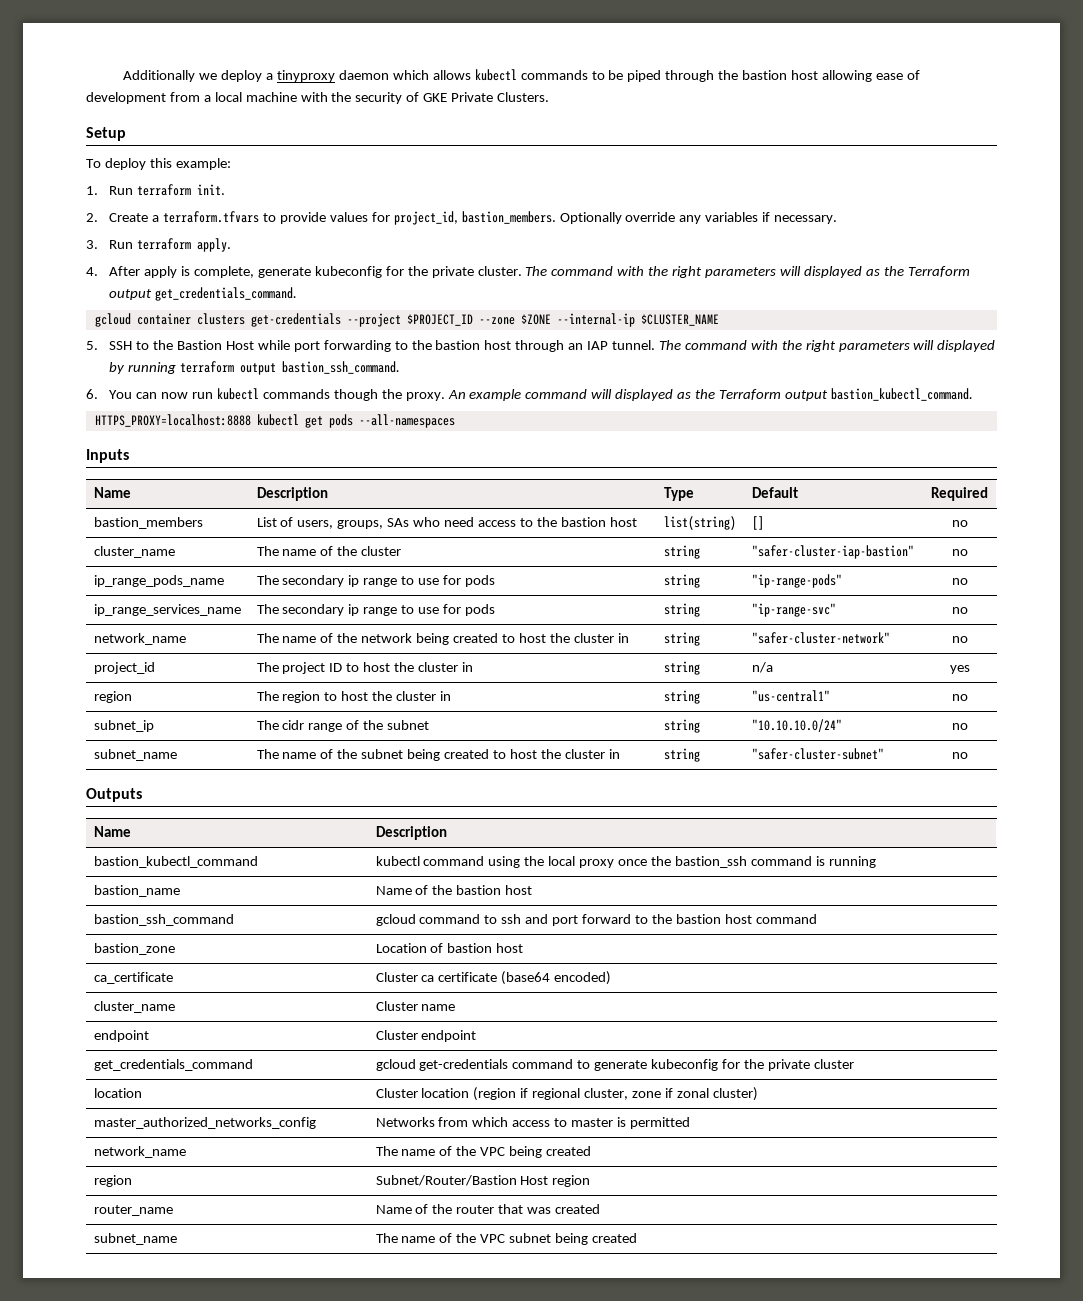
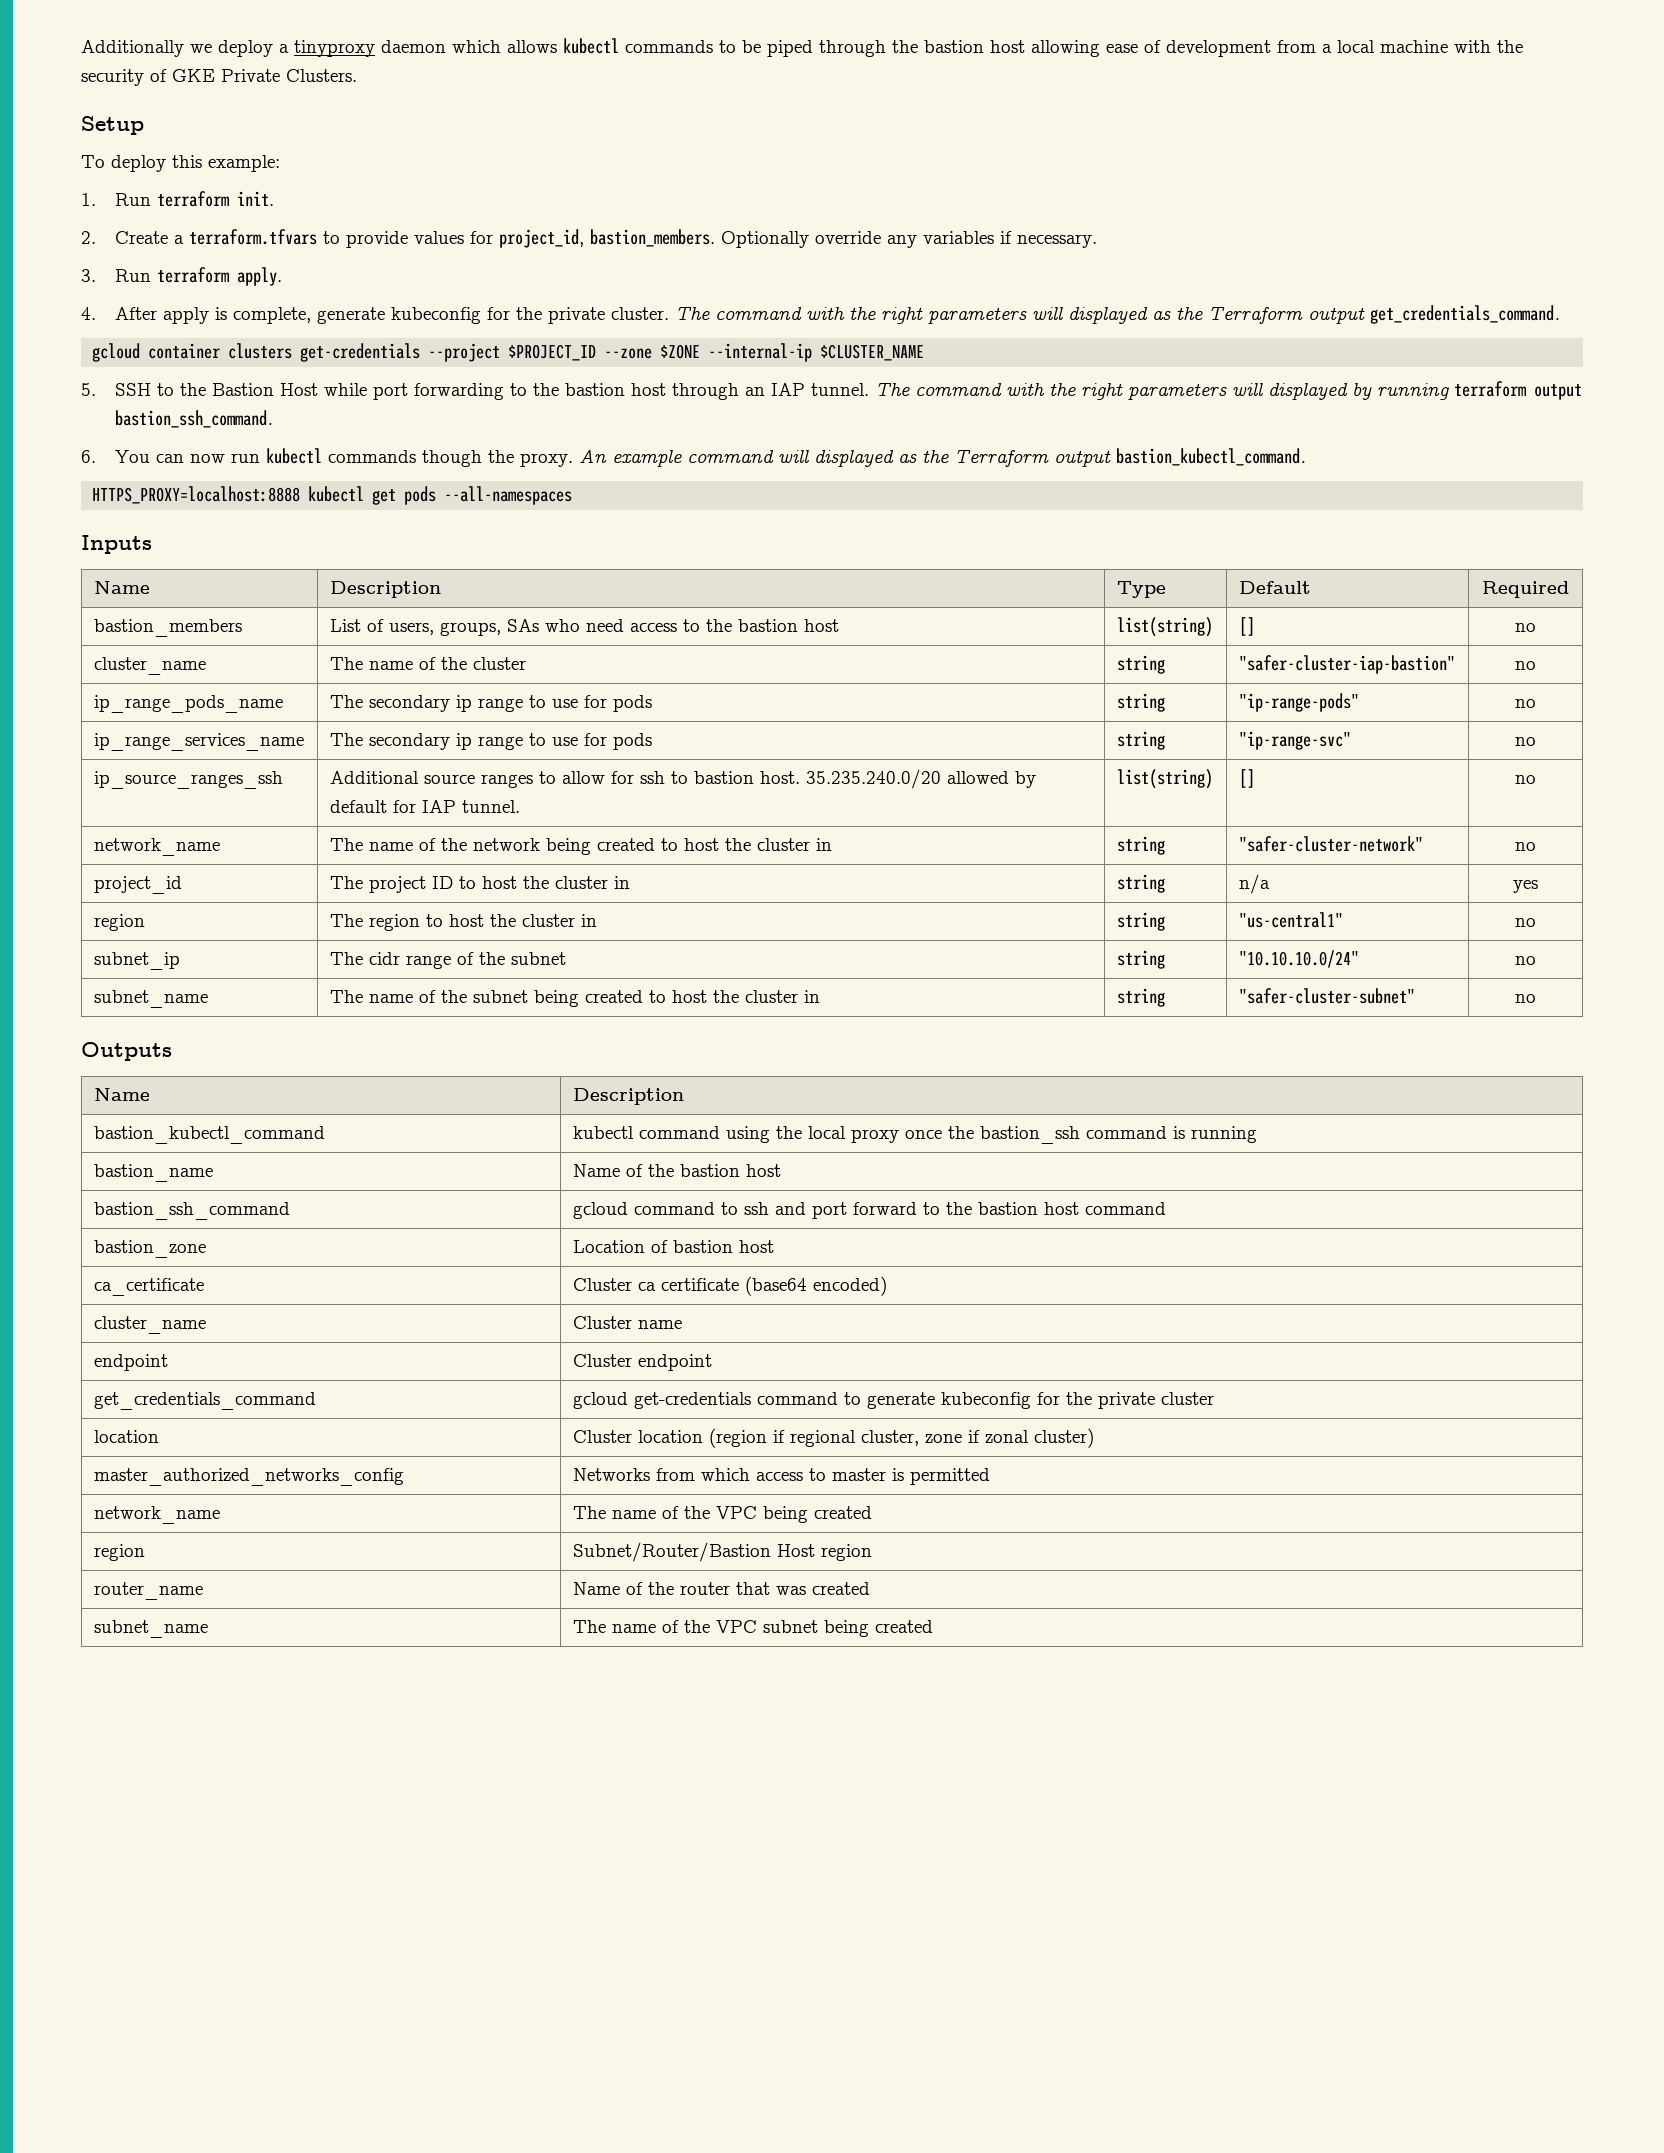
+ ip_source_ranges_ssh | Additional source ranges to allow for ssh to bastion host. 35.235.240.0/20 allowed by default for IAP tunnel. | list(string) | [] | no

